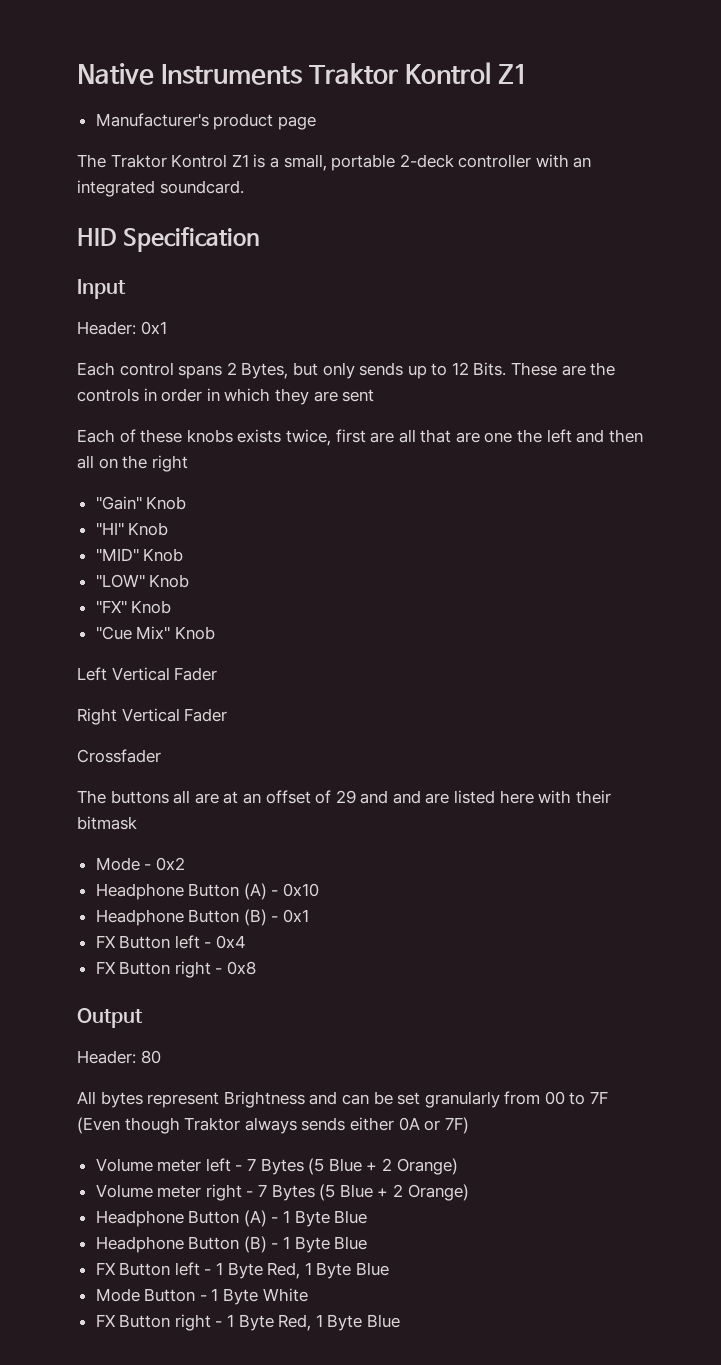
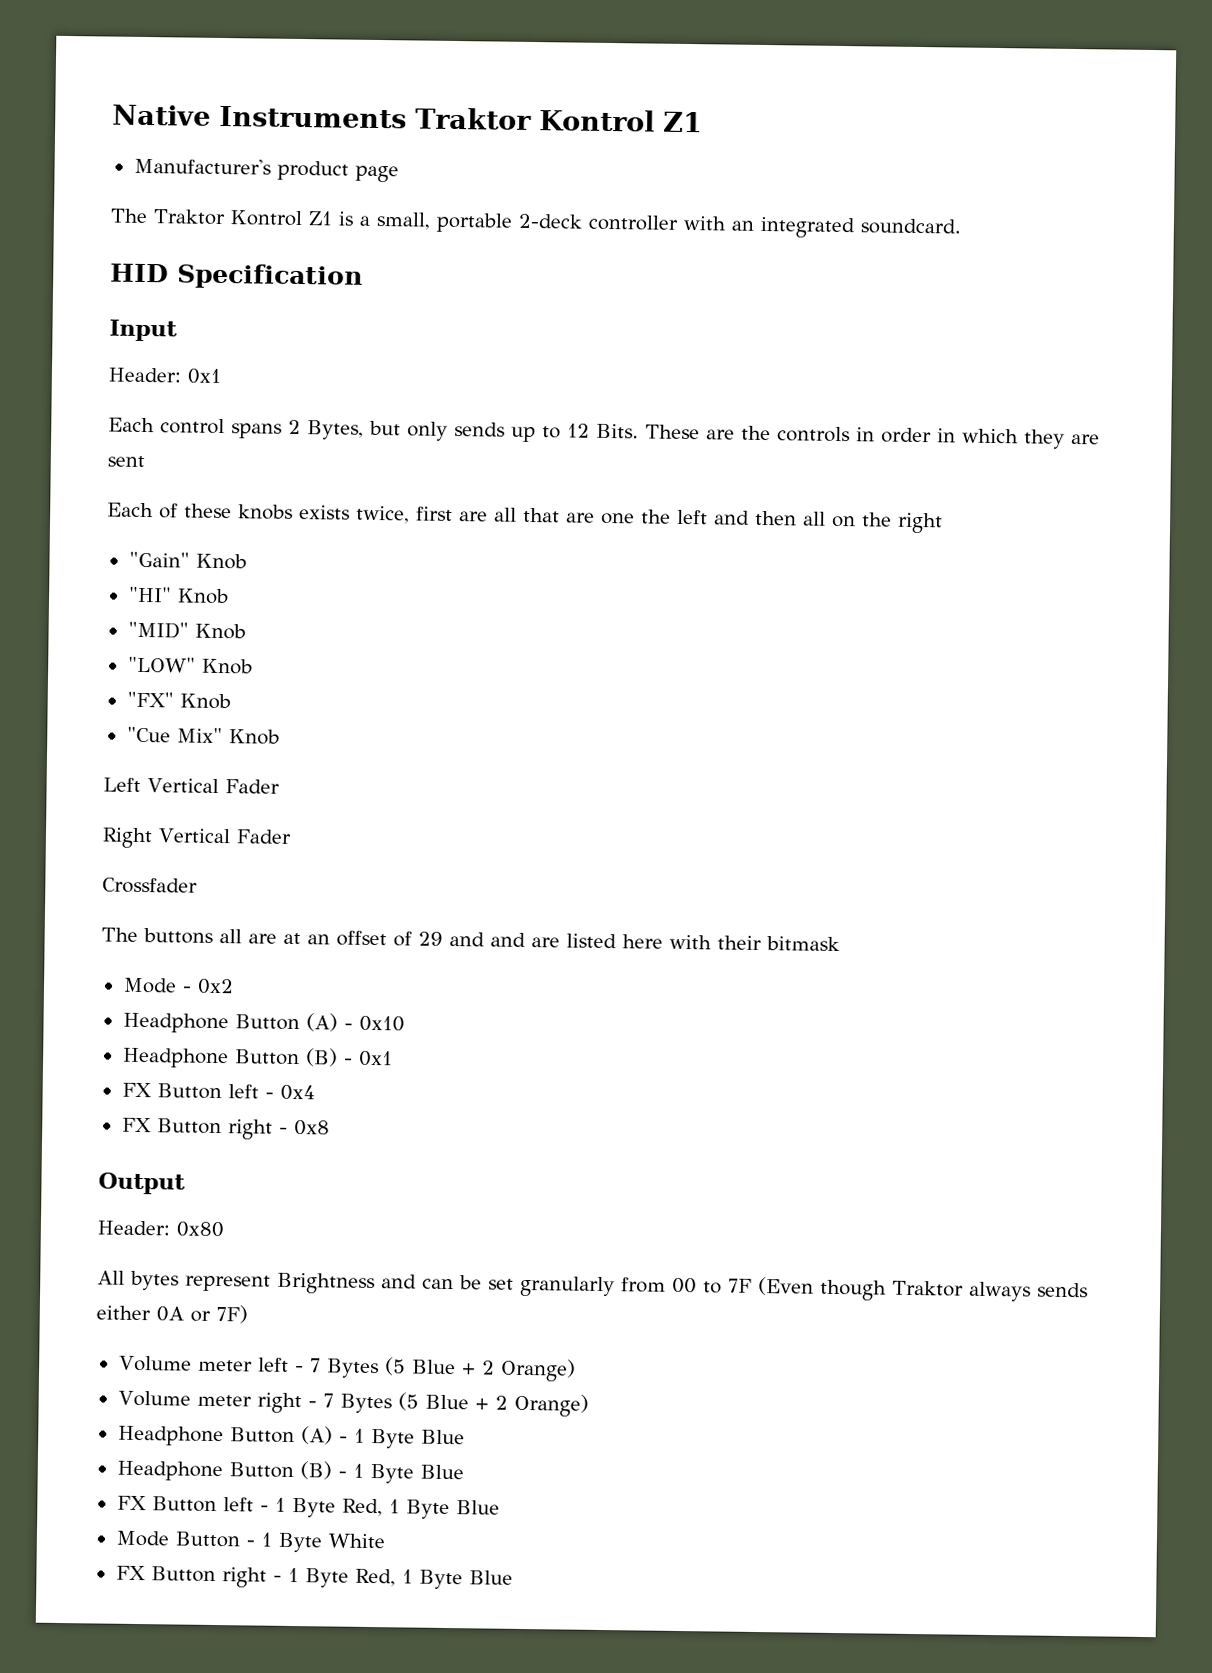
- Header: 80
+ Header: 0x80

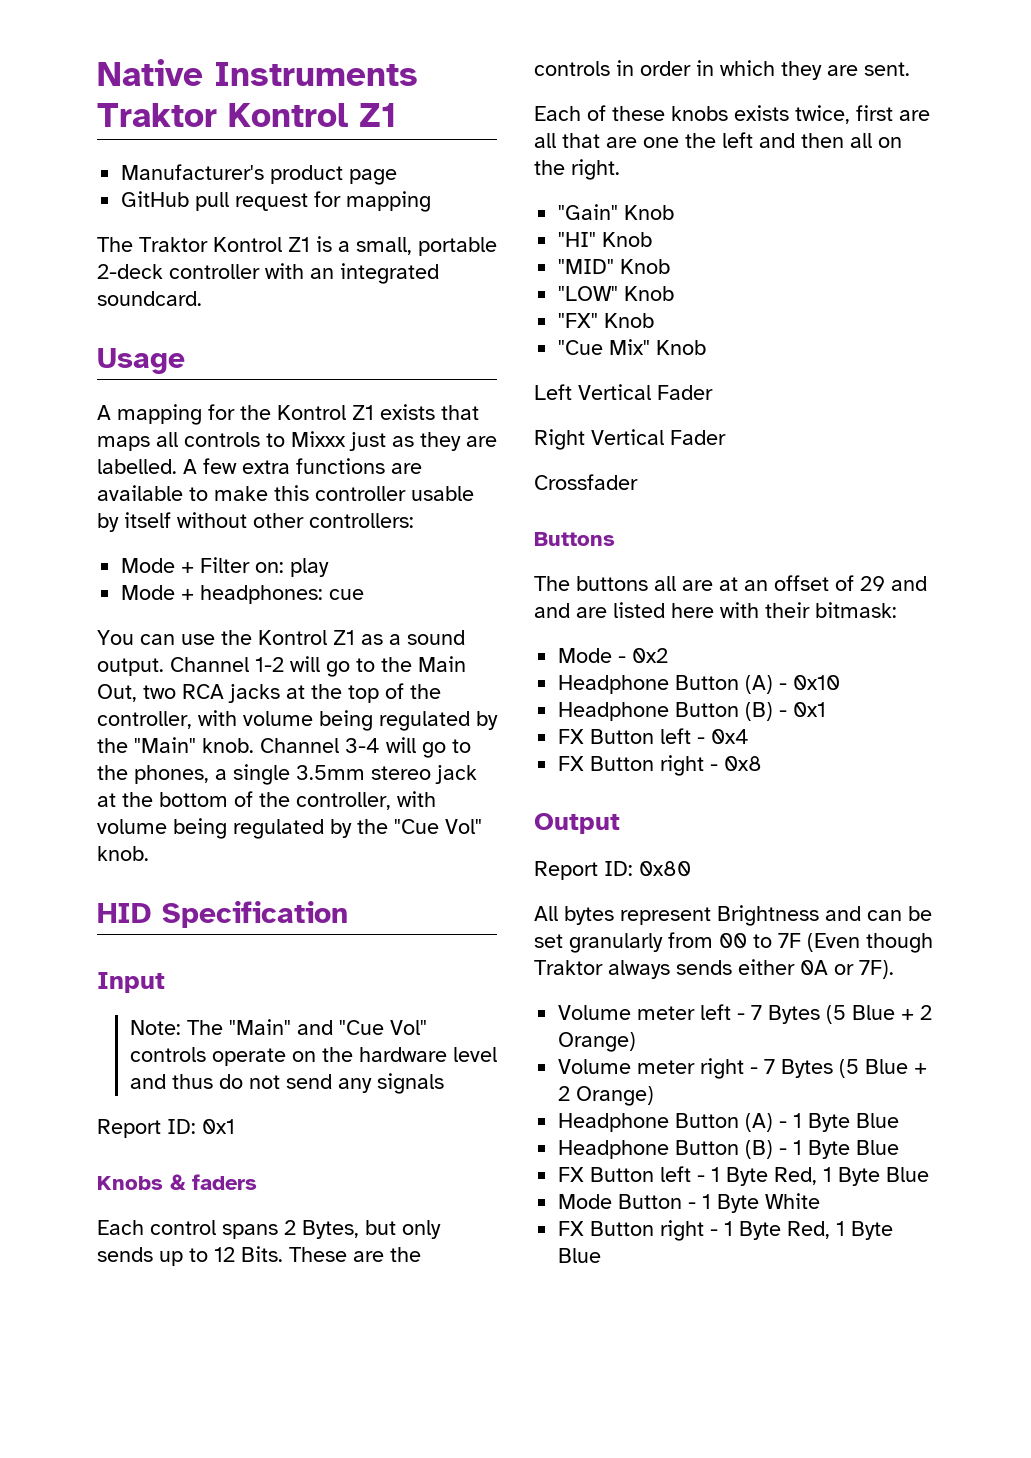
+ GitHub pull request for mapping
+ Usage
+ A mapping for the Kontrol Z1 exists that maps all controls to Mixxx just as they are labelled. A few extra functions are available to make this controller usable by itself without other controllers:
+ Mode + Filter on: play
+ Mode + headphones: cue
+ You can use the Kontrol Z1 as a sound output. Channel 1-2 will go to the Main Out, two RCA jacks at the top of the controller, with volume being regulated by the "Main" knob. Channel 3-4 will go to the phones, a single 3.5mm stereo jack at the bottom of the controller, with volume being regulated by the "Cue Vol" knob.
  HID Specification
  Input
- Header: 0x1
+ Note: The "Main" and "Cue Vol" controls operate on the hardware level and thus do not send any signals
+ Report ID: 0x1
+ Knobs & faders
- These are the controls in order in which they are sent
+ These are the controls in order in which they are sent.
- Each of these knobs exists twice, first are all that are one the left and then all on the right
+ Each of these knobs exists twice, first are all that are one the left and then all on the right.
+ Buttons
- The buttons all are at an offset of 29 and and are listed here with their bitmask
+ The buttons all are at an offset of 29 and and are listed here with their bitmask:
- Header: 0x80
+ Report ID: 0x80
- All bytes represent Brightness and can be set granularly from 00 to 7F (Even though Traktor always sends either 0A or 7F)
+ All bytes represent Brightness and can be set granularly from 00 to 7F (Even though Traktor always sends either 0A or 7F).

